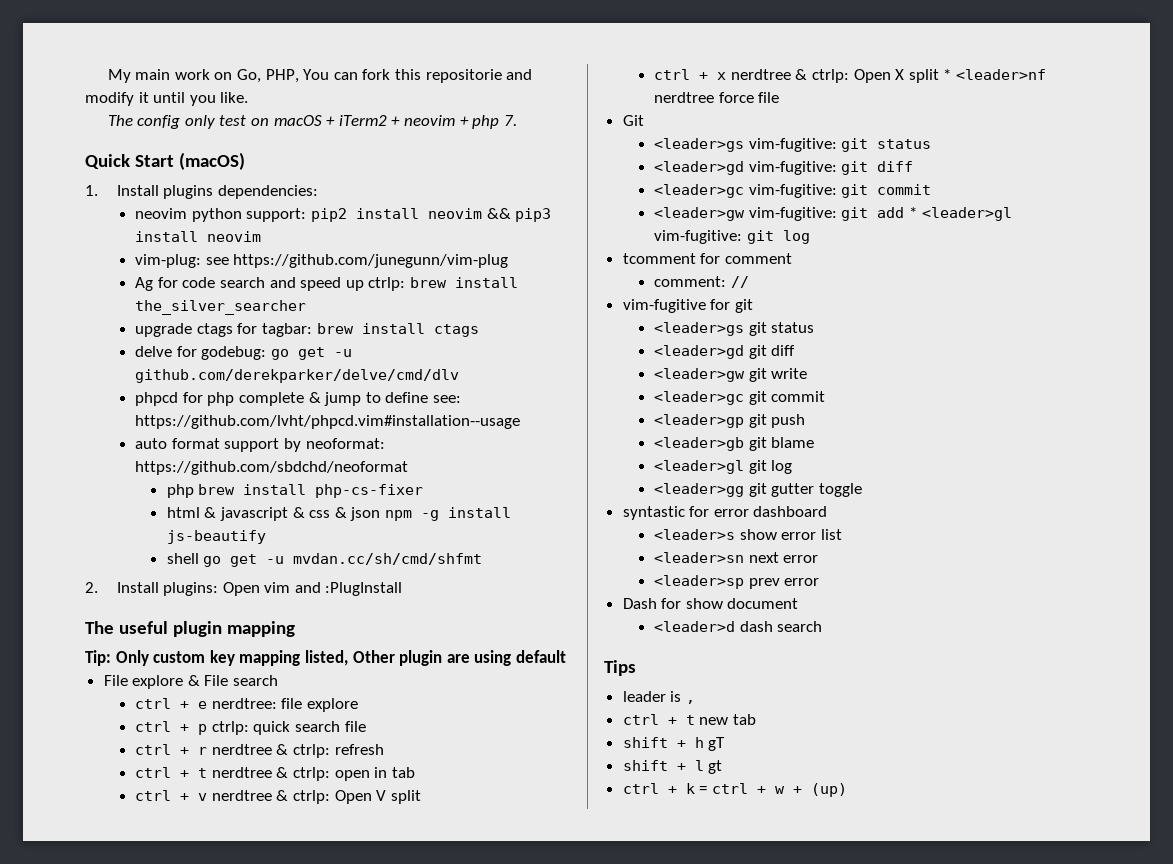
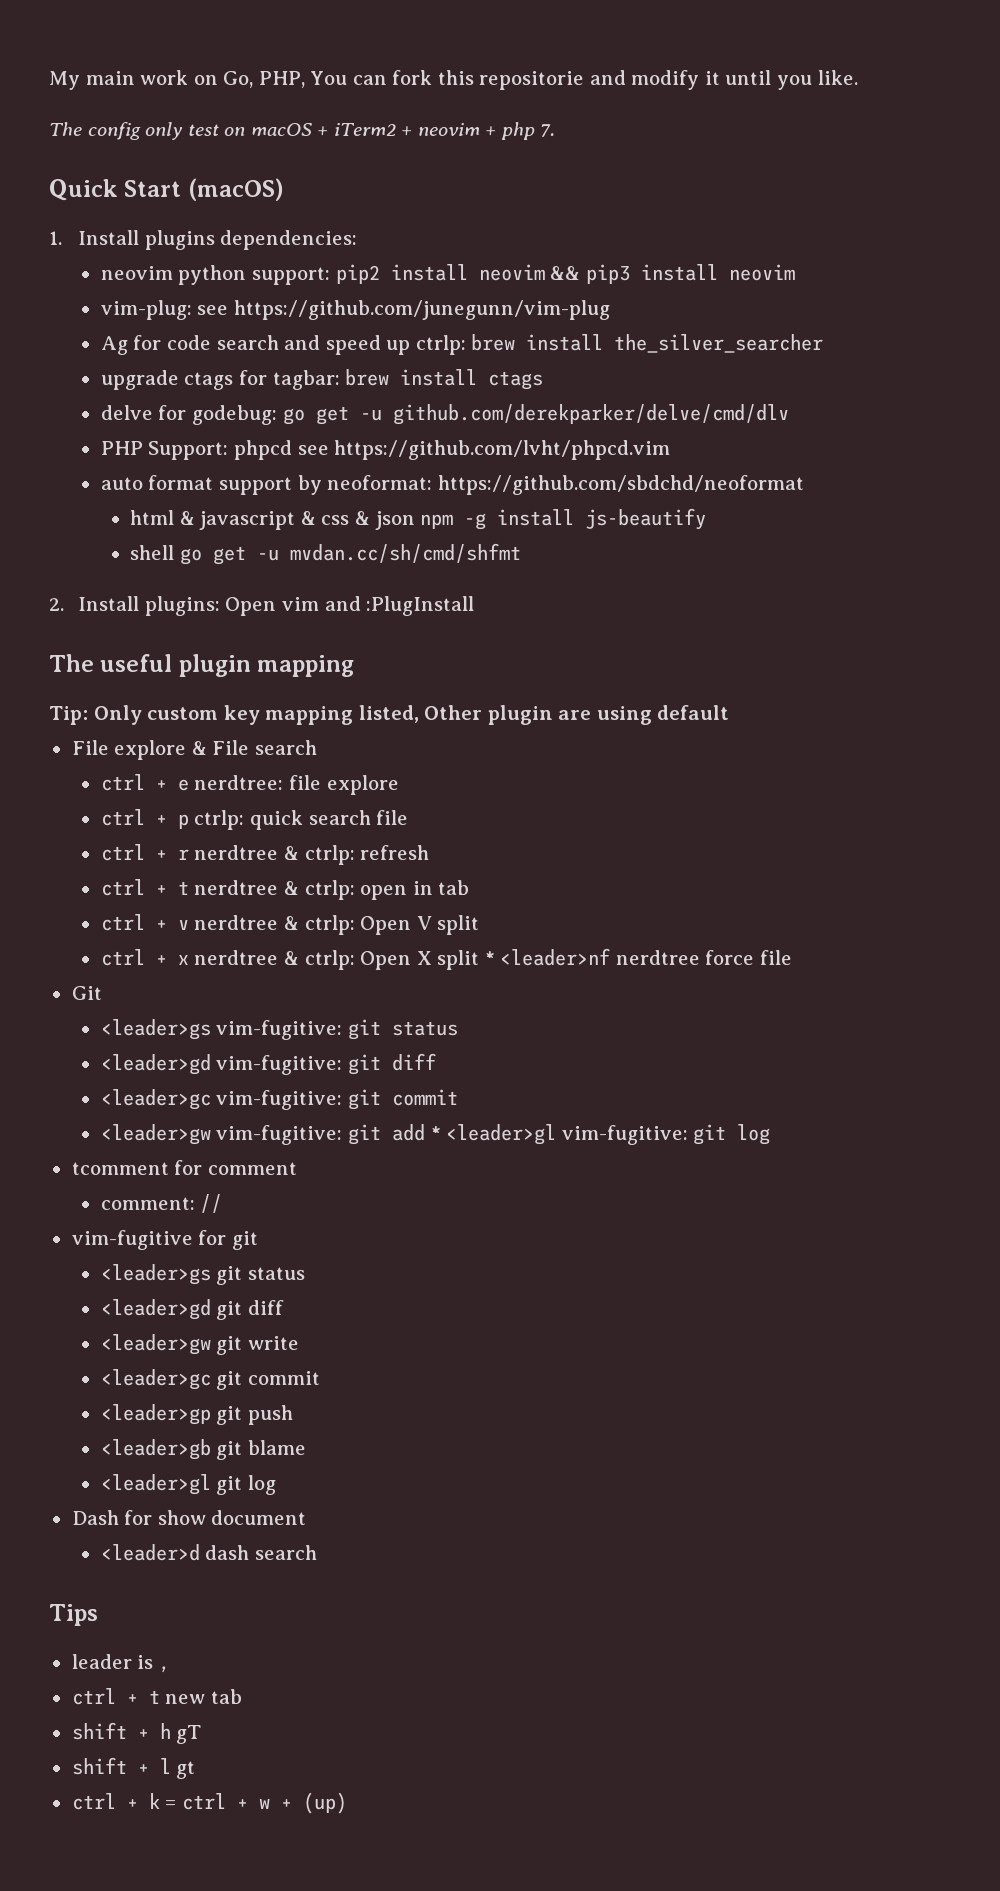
- phpcd for php complete & jump to define see: https://github.com/lvht/phpcd.vim#installation--usage
+ PHP Support: phpcd see https://github.com/lvht/phpcd.vim
- php brew install php-cs-fixer
- <leader>gg git gutter toggle
- syntastic for error dashboard
- <leader>s show error list
- <leader>sn next error
- <leader>sp prev error

